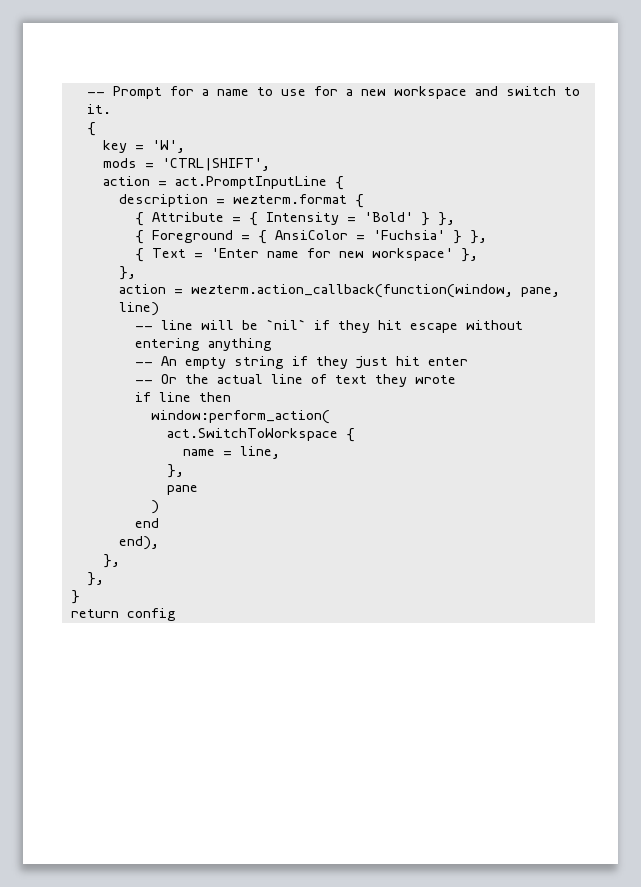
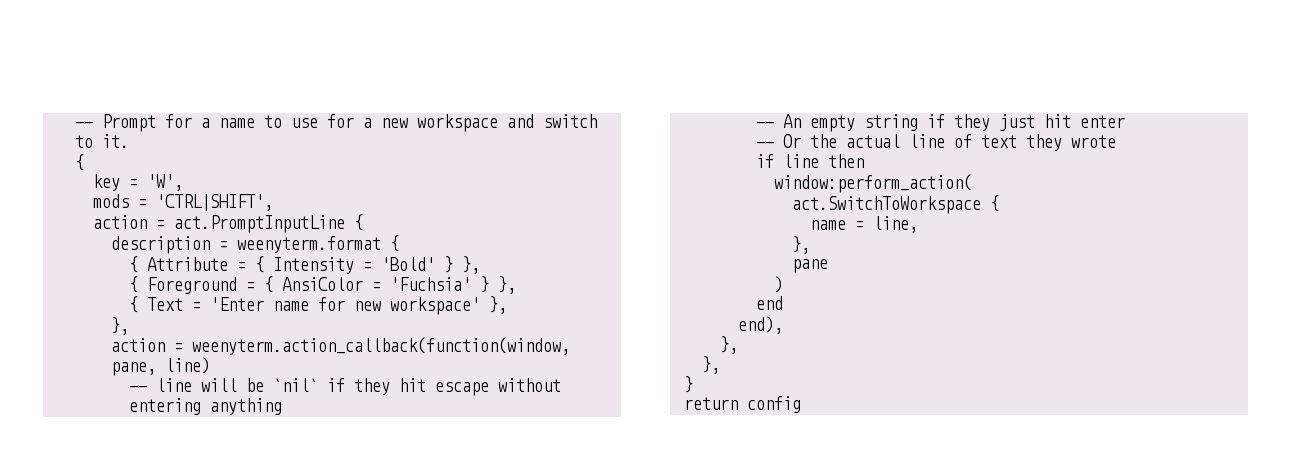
- description = wezterm.format {
+ description = weenyterm.format {
- action = wezterm.action_callback(function(window, pane, line)
+ action = weenyterm.action_callback(function(window, pane, line)

